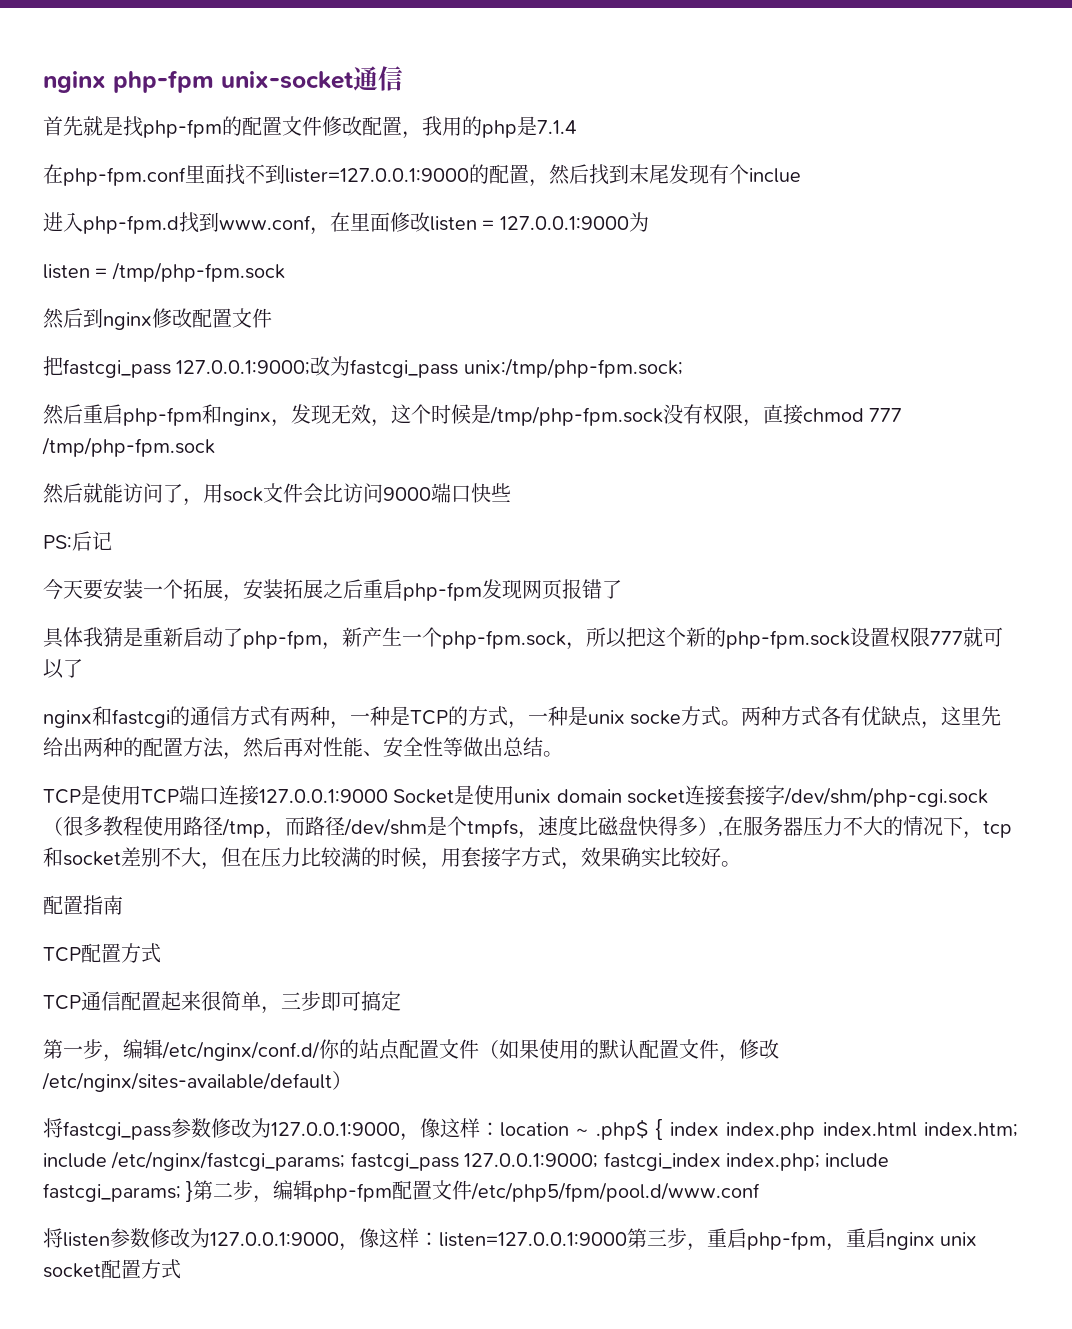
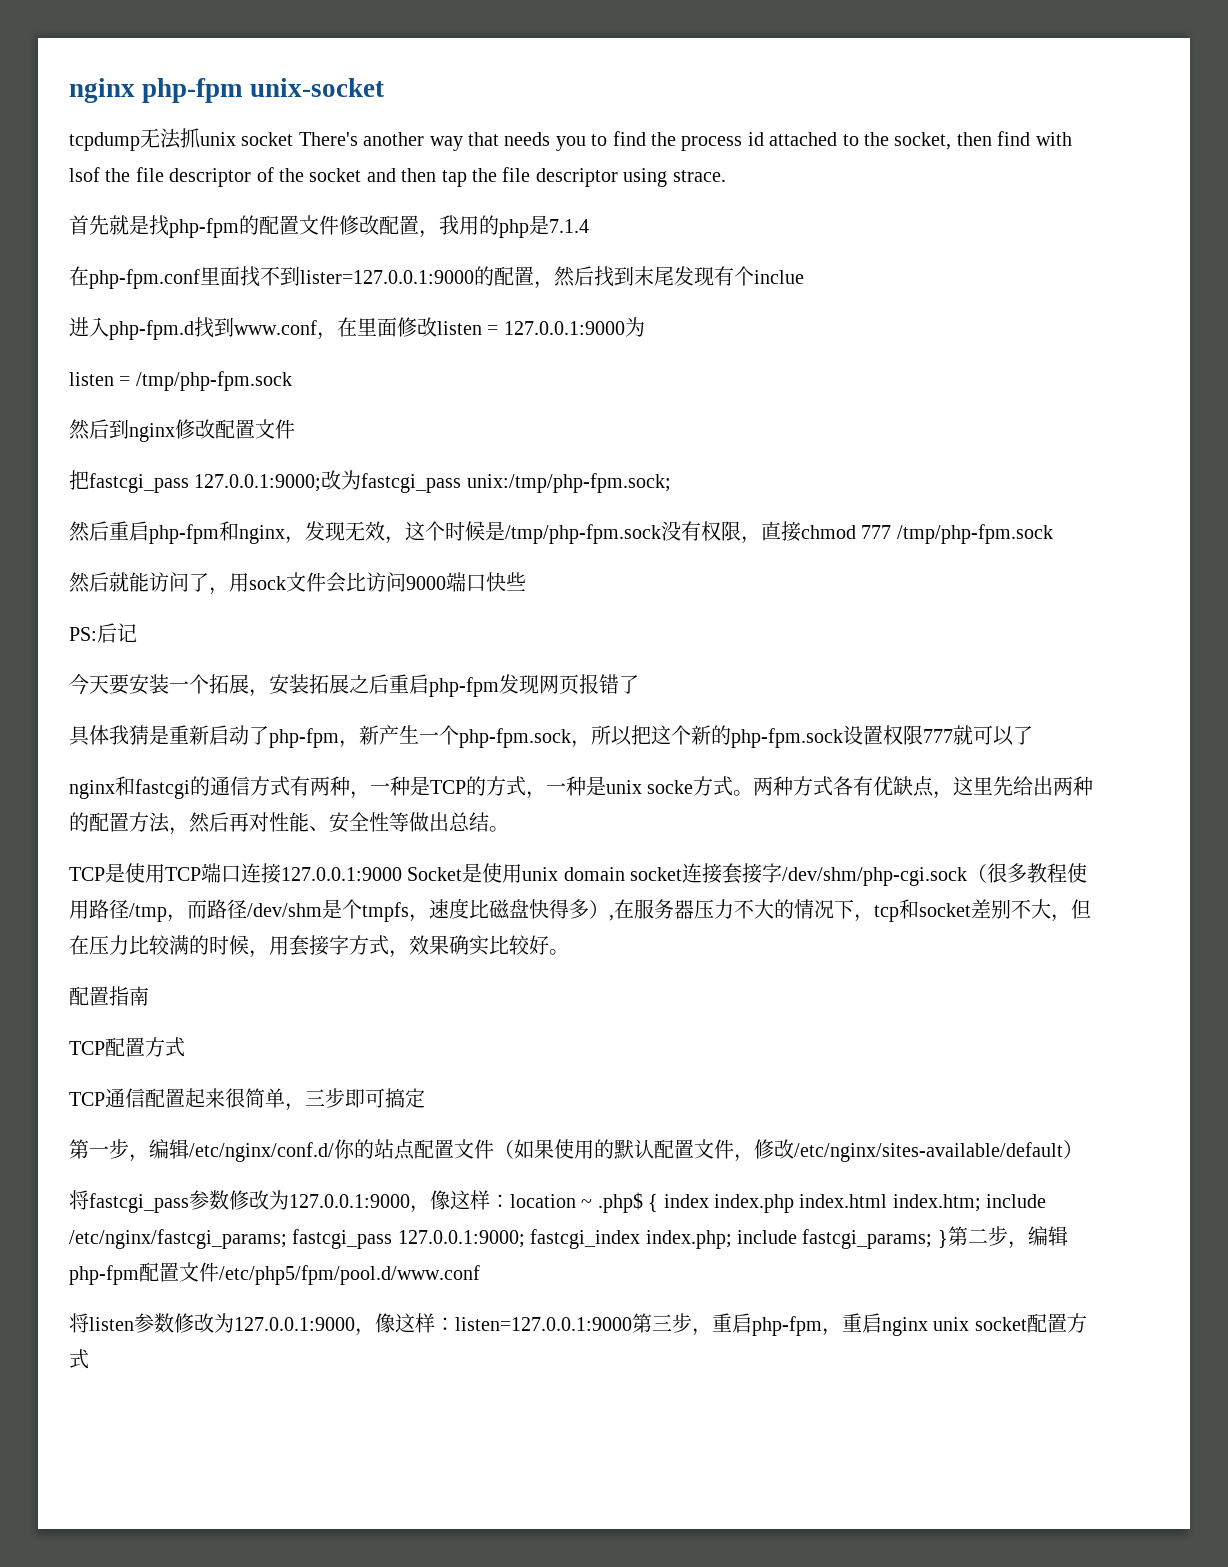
- nginx php-fpm unix-socket通信
+ nginx php-fpm unix-socket
+ tcpdump无法抓unix socket There's another way that needs you to find the process id attached to the socket, then find with lsof the file descriptor of the socket and then tap the file descriptor using strace.

